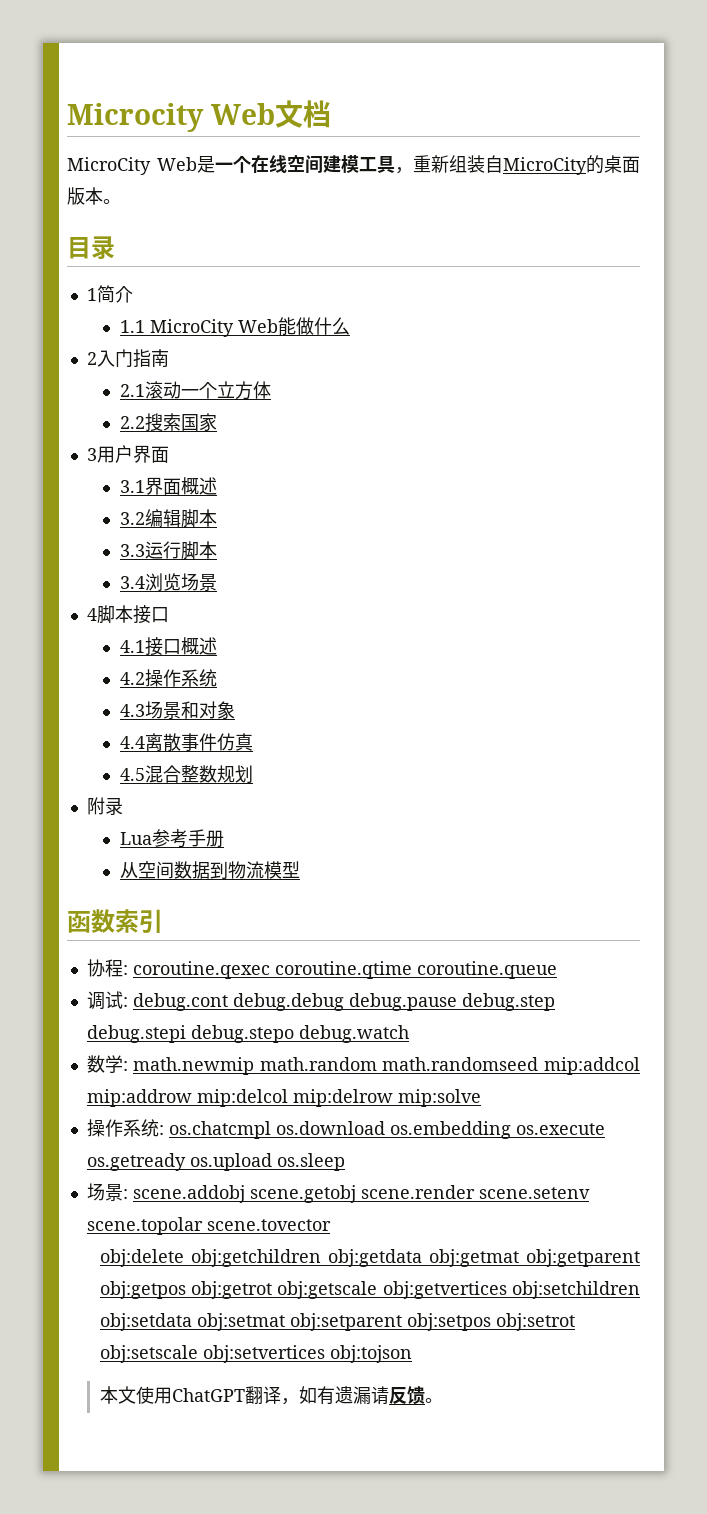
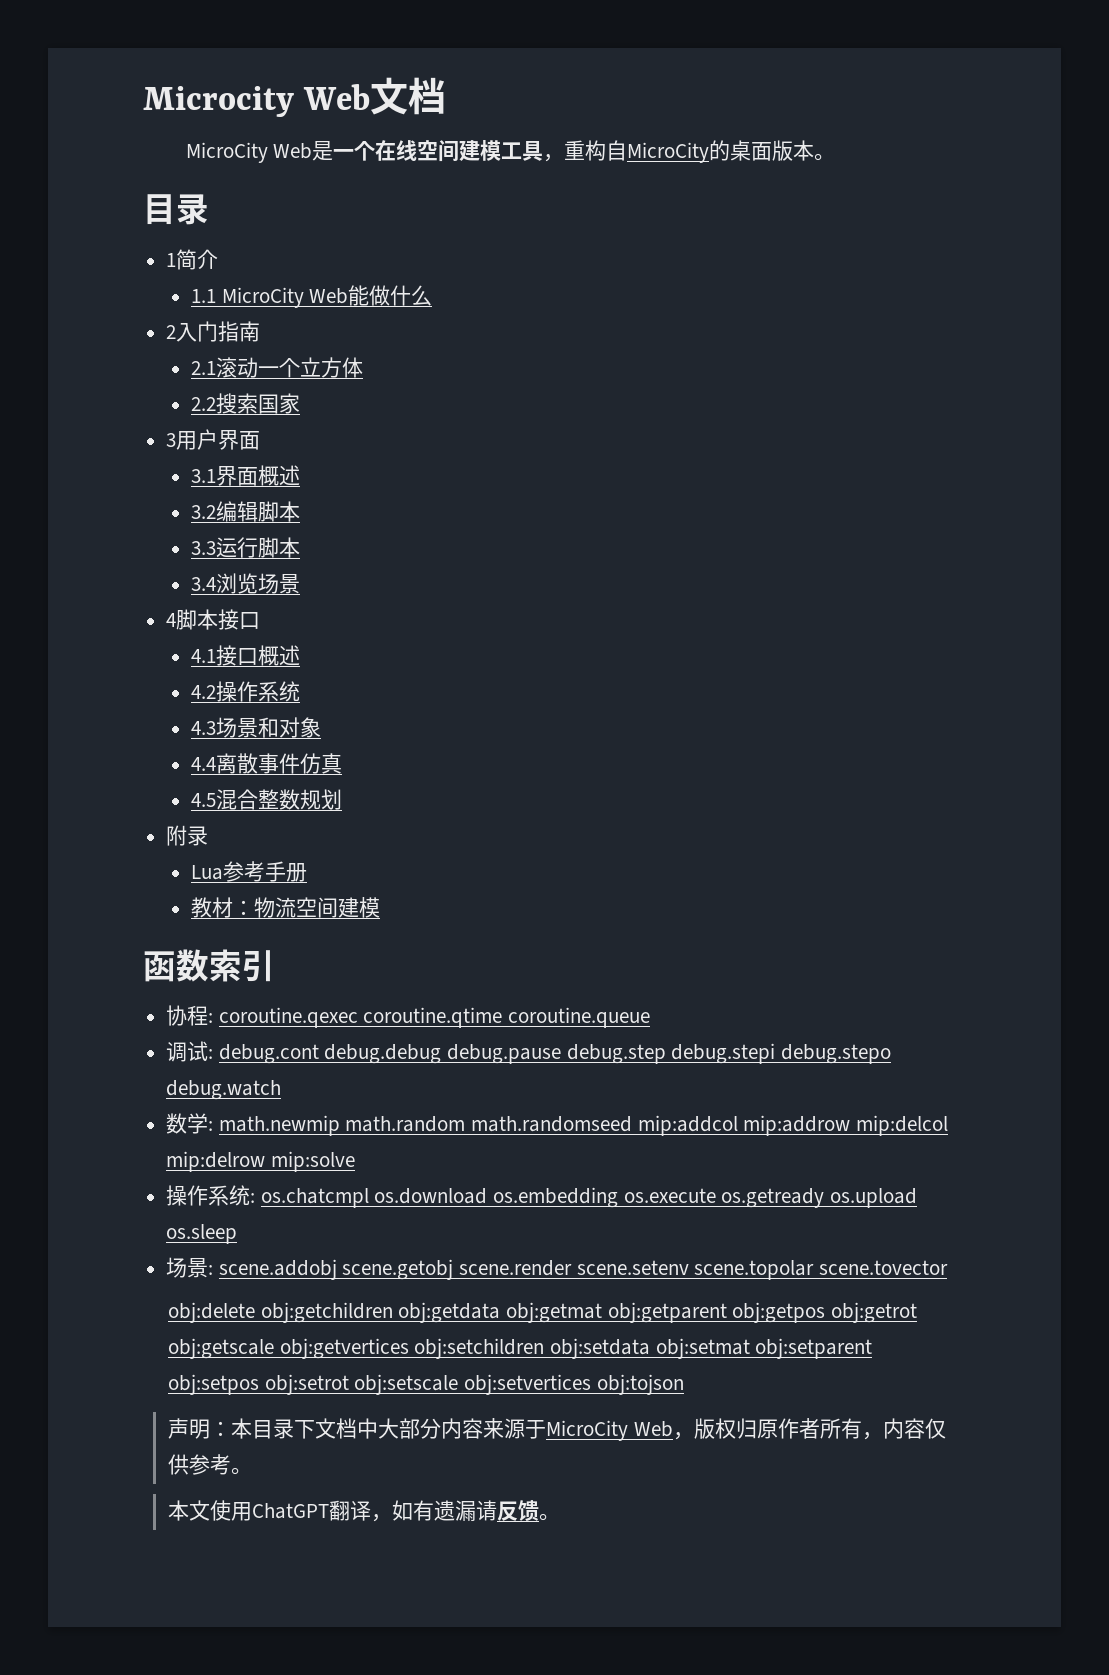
- MicroCity Web是一个在线空间建模工具，重新组装自MicroCity的桌面版本。
+ MicroCity Web是一个在线空间建模工具，重构自MicroCity的桌面版本。
- 从空间数据到物流模型
+ 教材：物流空间建模
+ 声明：本目录下文档中大部分内容来源于MicroCity Web，版权归原作者所有，内容仅供参考。

